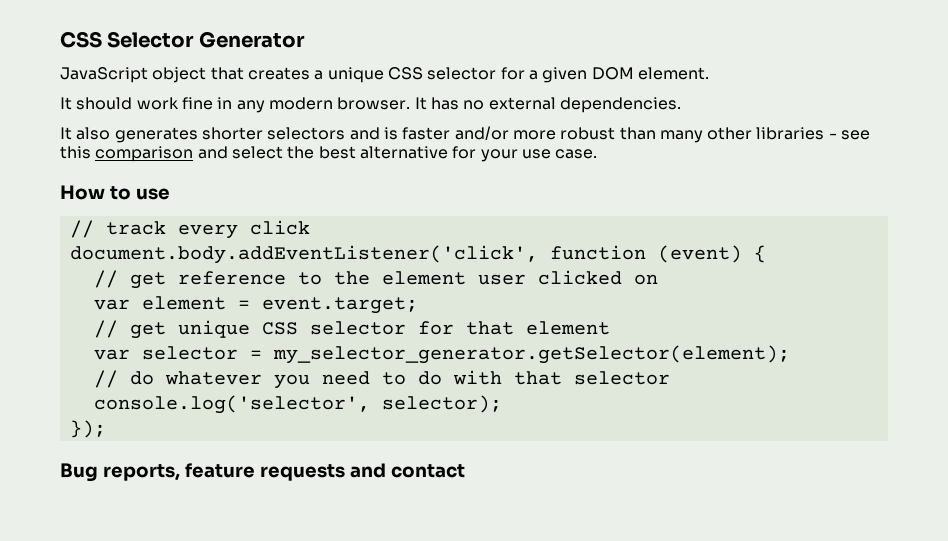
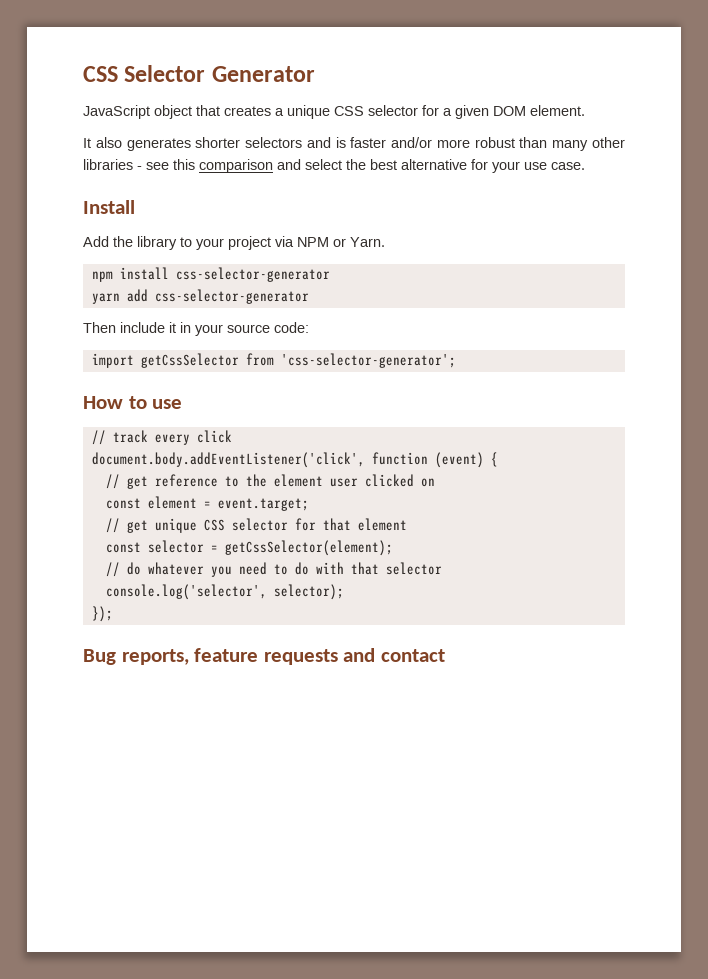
- It should work fine in any modern browser. It has no external dependencies.
+ Install
+ Add the library to your project via NPM or Yarn.
+ npm install css-selector-generator
+ yarn add css-selector-generator
+ Then include it in your source code:
+ import getCssSelector from 'css-selector-generator';
- var element = event.target;
+ const element = event.target;
- var selector = my_selector_generator.getSelector(element);
+ const selector = getCssSelector(element);

